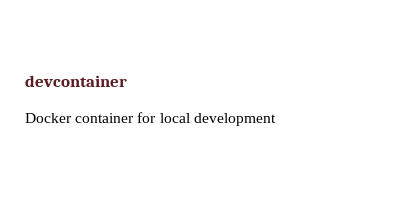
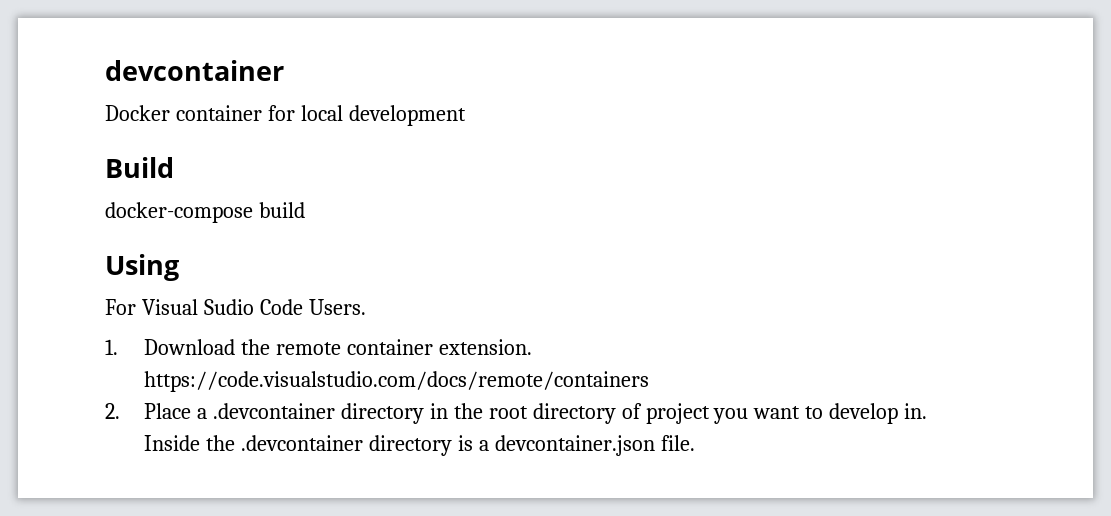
+ Build
+ docker-compose build
+ Using
+ For Visual Sudio Code Users.
+ 1. Download the remote container extension. https://code.visualstudio.com/docs/remote/containers
+ 2. Place a .devcontainer directory in the root directory of project you want to develop in.
+ Inside the .devcontainer directory is a devcontainer.json file.

